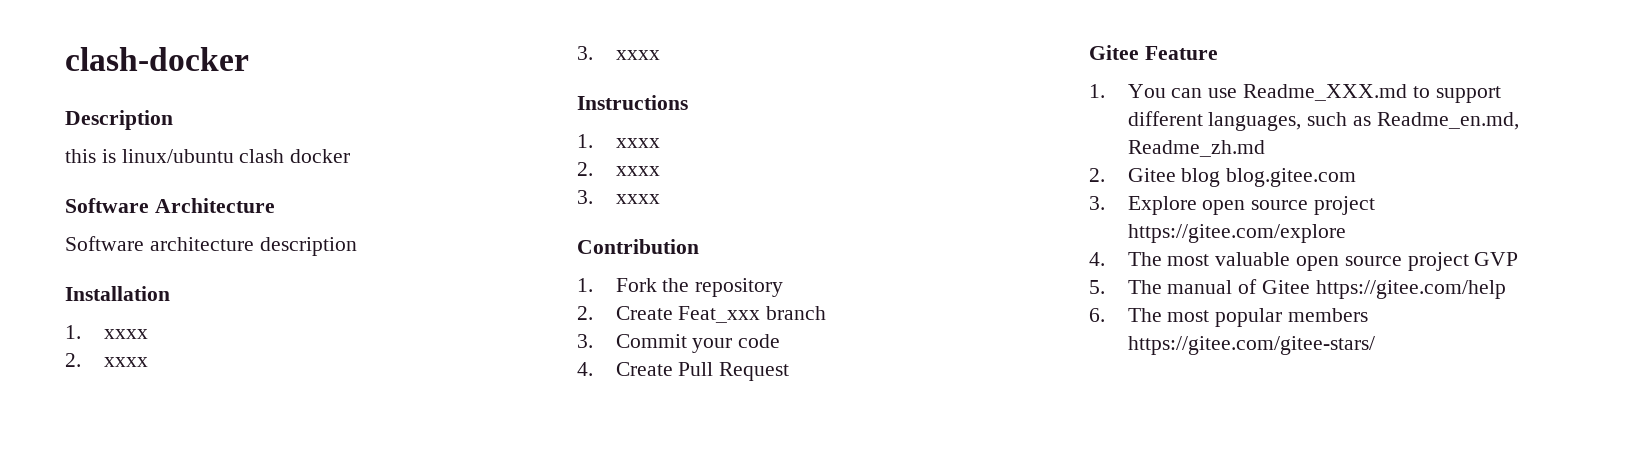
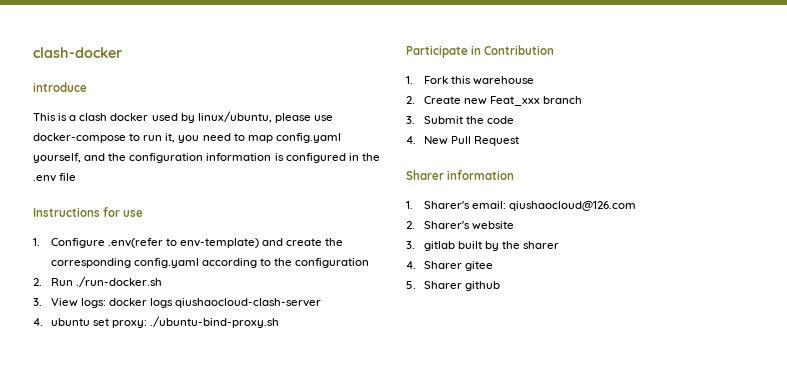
- Description
- this is linux/ubuntu clash docker
- Software Architecture
- Software architecture description
- Installation
- 1. xxxx
- 2. xxxx
- 3. xxxx
- Instructions
- 1. xxxx
- 2. xxxx
- 3. xxxx
- Contribution
+ introduce
+ This is a clash docker used by linux/ubuntu, please use docker-compose to run it, you need to map config.yaml yourself, and the configuration information is configured in the .env file
+ Instructions for use
+ 1. Configure .env(refer to env-template) and create the corresponding config.yaml according to the configuration
+ 2. Run ./run-docker.sh
+ 3. View logs: docker logs qiushaocloud-clash-server
+ 4. ubuntu set proxy: ./ubuntu-bind-proxy.sh
+ Participate in Contribution
- 1. Fork the repository
+ 1. Fork this warehouse
- 2. Create Feat_xxx branch
+ 2. Create new Feat_xxx branch
- 3. Commit your code
+ 3. Submit the code
- 4. Create Pull Request
+ 4. New Pull Request
- Gitee Feature
- 1. You can use Readme_XXX.md to support different languages, such as Readme_en.md, Readme_zh.md
- 2. Gitee blog blog.gitee.com
- 3. Explore open source project https://gitee.com/explore
- 4. The most valuable open source project GVP
- 5. The manual of Gitee https://gitee.com/help
- 6. The most popular members https://gitee.com/gitee-stars/
+ Sharer information
+ 1. Sharer's email: qiushaocloud@126.com
+ 2. Sharer's website
+ 3. gitlab built by the sharer
+ 4. Sharer gitee
+ 5. Sharer github

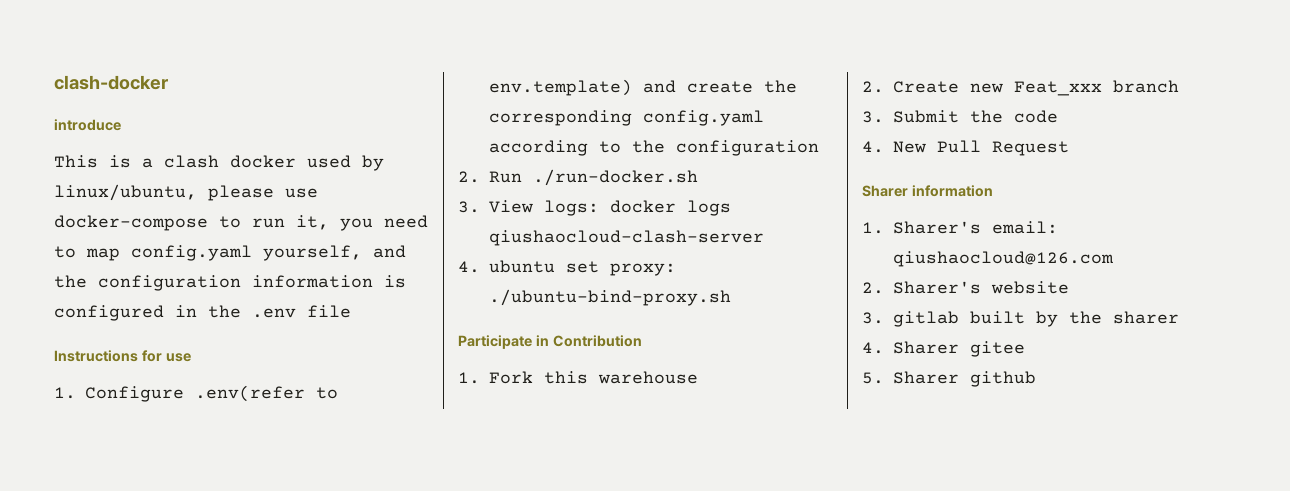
- 1. Configure .env(refer to env-template) and create the corresponding config.yaml according to the configuration
+ 1. Configure .env(refer to env.template) and create the corresponding config.yaml according to the configuration

